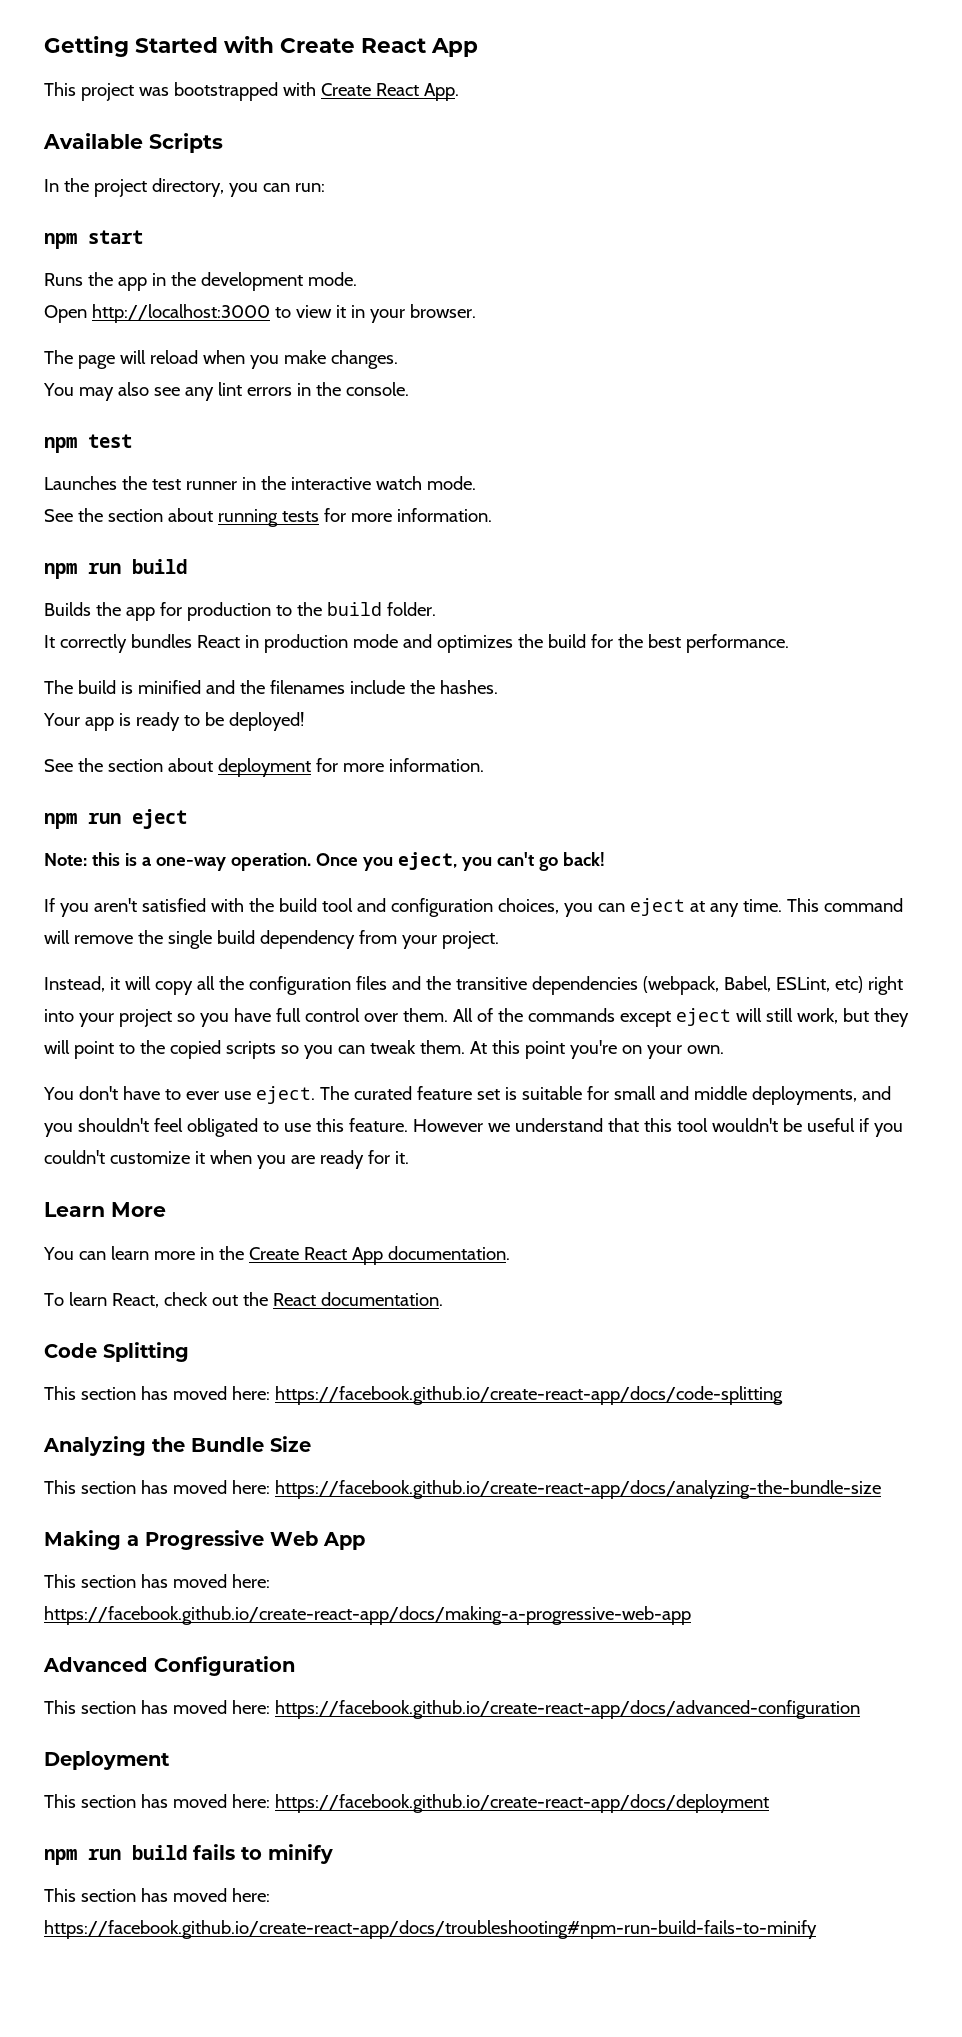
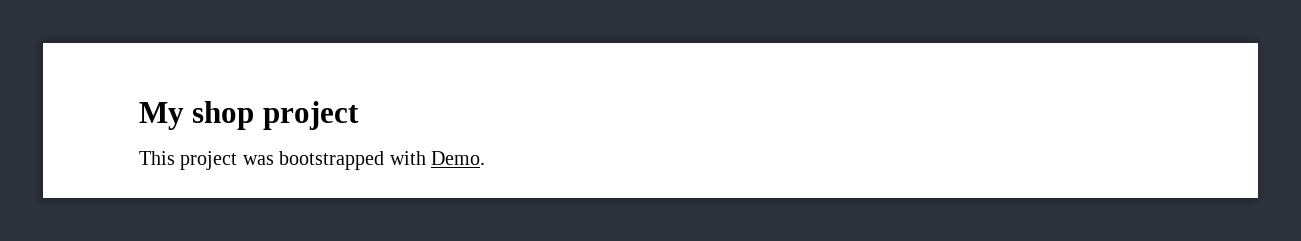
- Getting Started with Create React App
+ My shop project
- This project was bootstrapped with Create React App.
- Available Scripts
- In the project directory, you can run:
- npm start
- Runs the app in the development mode.
- Open http://localhost:3000 to view it in your browser.
- The page will reload when you make changes.
- You may also see any lint errors in the console.
- npm test
- Launches the test runner in the interactive watch mode.
- See the section about running tests for more information.
- npm run build
- Builds the app for production to the build folder.
- It correctly bundles React in production mode and optimizes the build for the best performance.
- The build is minified and the filenames include the hashes.
- Your app is ready to be deployed!
- See the section about deployment for more information.
- npm run eject
- Note: this is a one-way operation. Once you eject, you can't go back!
- If you aren't satisfied with the build tool and configuration choices, you can eject at any time. This command will remove the single build dependency from your project.
- Instead, it will copy all the configuration files and the transitive dependencies (webpack, Babel, ESLint, etc) right into your project so you have full control over them. All of the commands except eject will still work, but they will point to the copied scripts so you can tweak them. At this point you're on your own.
- You don't have to ever use eject. The curated feature set is suitable for small and middle deployments, and you shouldn't feel obligated to use this feature. However we understand that this tool wouldn't be useful if you couldn't customize it when you are ready for it.
- Learn More
- You can learn more in the Create React App documentation.
- To learn React, check out the React documentation.
- Code Splitting
- This section has moved here: https://facebook.github.io/create-react-app/docs/code-splitting
- Analyzing the Bundle Size
- This section has moved here: https://facebook.github.io/create-react-app/docs/analyzing-the-bundle-size
- Making a Progressive Web App
- This section has moved here: https://facebook.github.io/create-react-app/docs/making-a-progressive-web-app
- Advanced Configuration
- This section has moved here: https://facebook.github.io/create-react-app/docs/advanced-configuration
- Deployment
- This section has moved here: https://facebook.github.io/create-react-app/docs/deployment
- npm run build fails to minify
- This section has moved here: https://facebook.github.io/create-react-app/docs/troubleshooting#npm-run-build-fails-to-minify
+ This project was bootstrapped with Demo.

